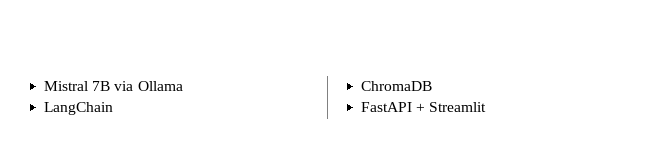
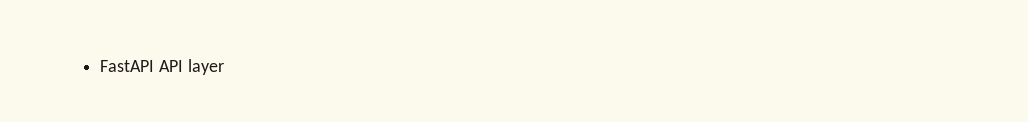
- Mistral 7B via Ollama
- LangChain
- ChromaDB
- FastAPI + Streamlit
+ FastAPI API layer

